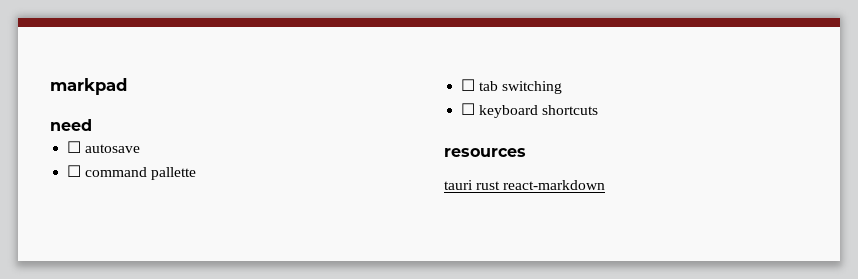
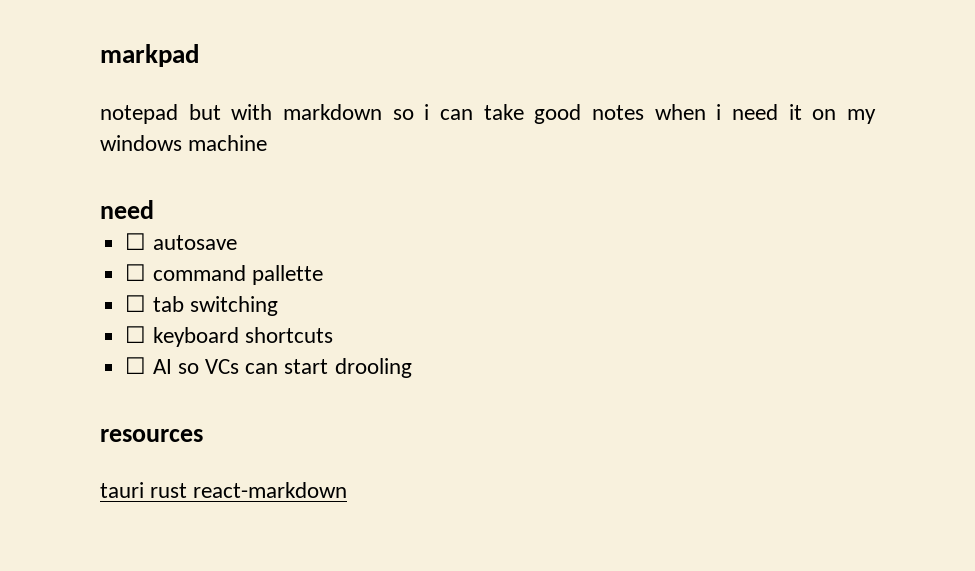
+ notepad but with markdown so i can take good notes when i need it on my windows machine
+ ☐ AI so VCs can start drooling

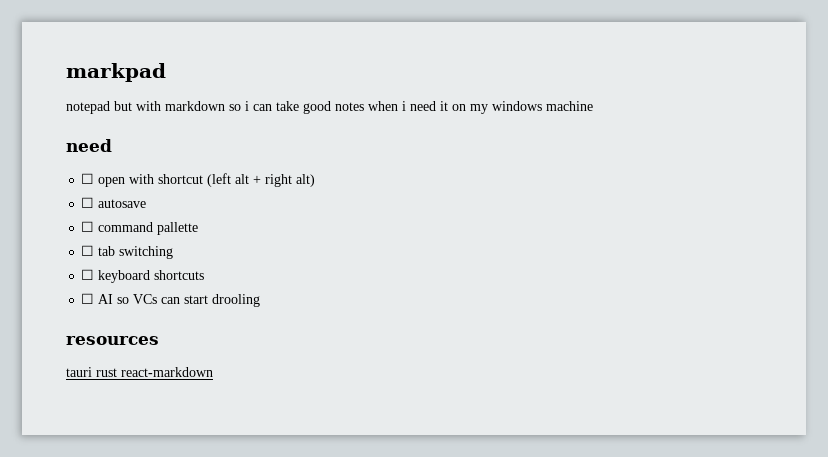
+ ☐ open with shortcut (left alt + right alt)

